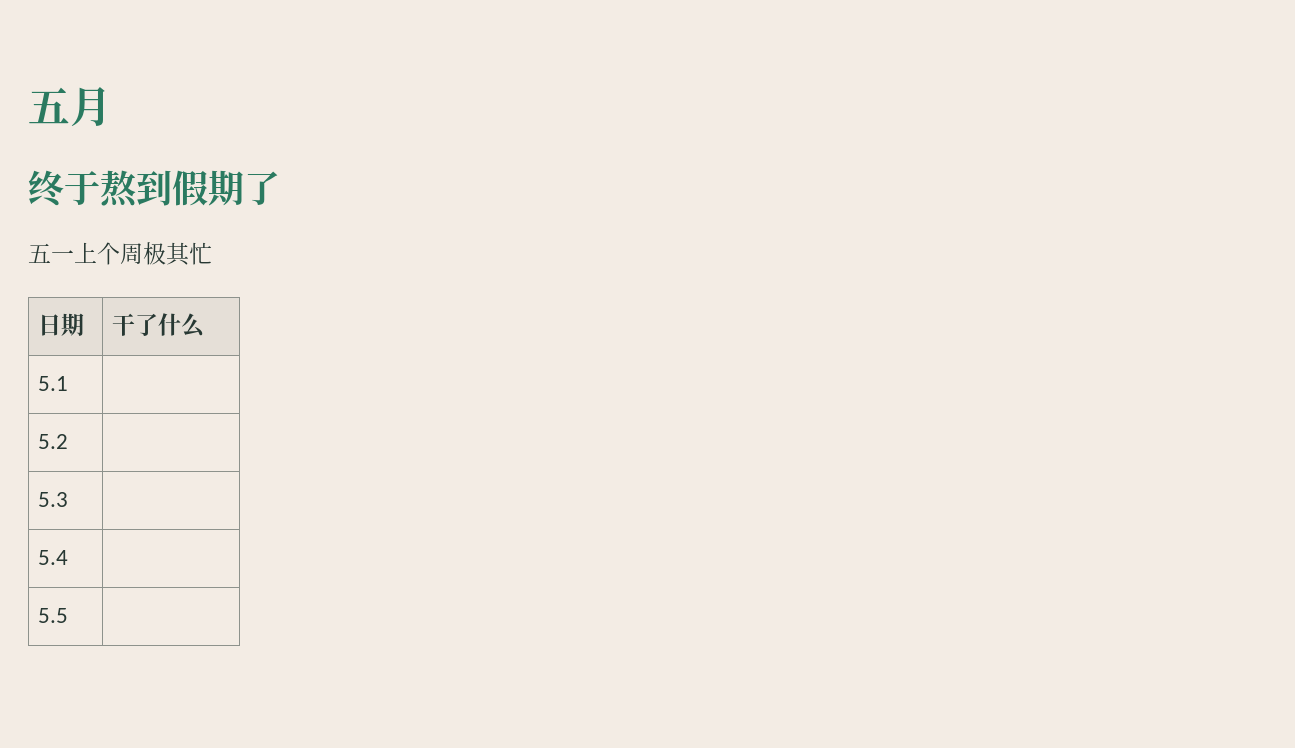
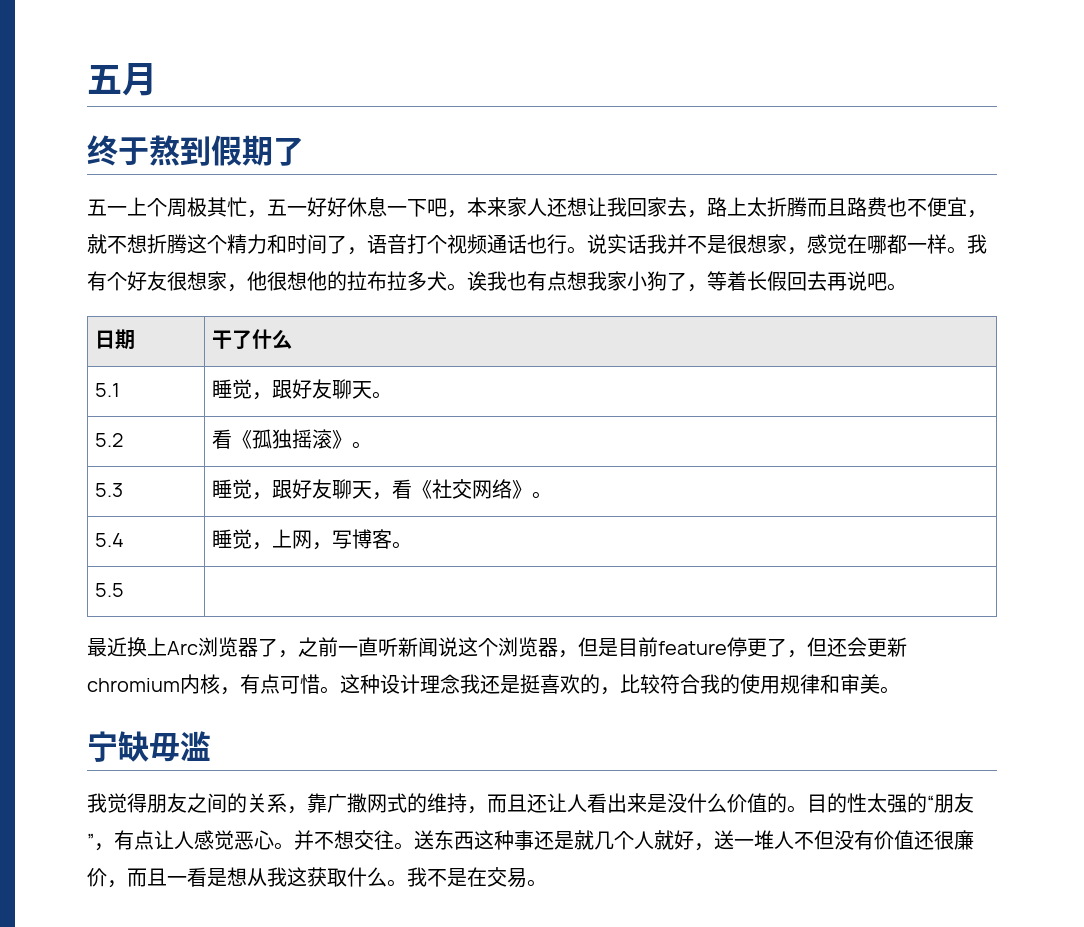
- 五一上个周极其忙
+ 五一上个周极其忙，五一好好休息一下吧，本来家人还想让我回家去，路上太折腾而且路费也不便宜，就不想折腾这个精力和时间了，语音打个视频通话也行。说实话我并不是很想家，感觉在哪都一样。我有个好友很想家，他很想他的拉布拉多犬。诶我也有点想我家小狗了，等着长假回去再说吧。
  日期 | 干了什么
- 5.1 |
- 5.2 |
- 5.3 |
- 5.4 |
+ 5.1 | 睡觉，跟好友聊天。
+ 5.2 | 看《孤独摇滚》。
+ 5.3 | 睡觉，跟好友聊天，看《社交网络》。
+ 5.4 | 睡觉，上网，写博客。
  5.5 |
+ 最近换上Arc浏览器了，之前一直听新闻说这个浏览器，但是目前feature停更了，但还会更新chromium内核，有点可惜。这种设计理念我还是挺喜欢的，比较符合我的使用规律和审美。
+ 宁缺毋滥
+ 我觉得朋友之间的关系，靠广撒网式的维持，而且还让人看出来是没什么价值的。目的性太强的“朋友”，有点让人感觉恶心。并不想交往。送东西这种事还是就几个人就好，送一堆人不但没有价值还很廉价，而且一看是想从我这获取什么。我不是在交易。

